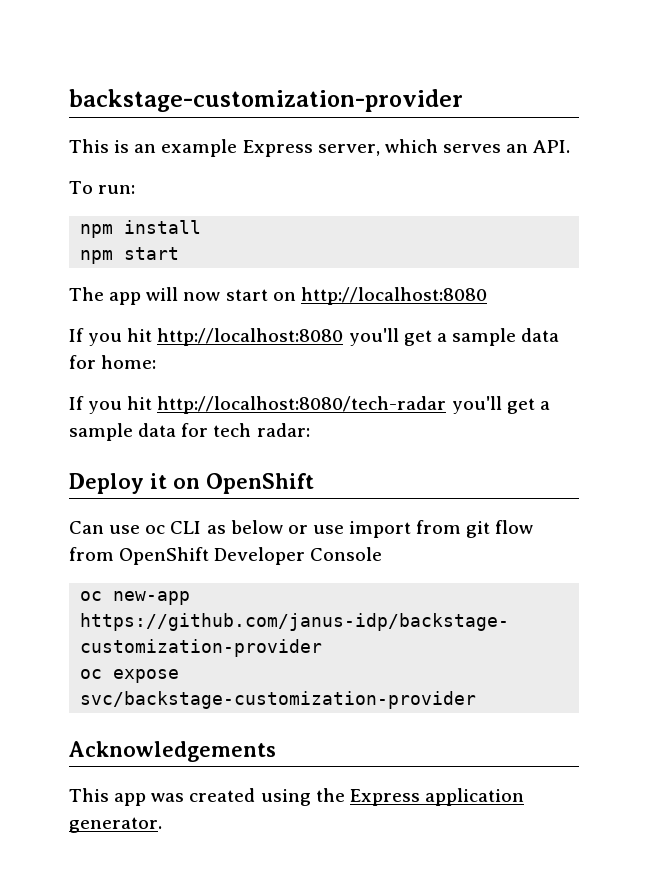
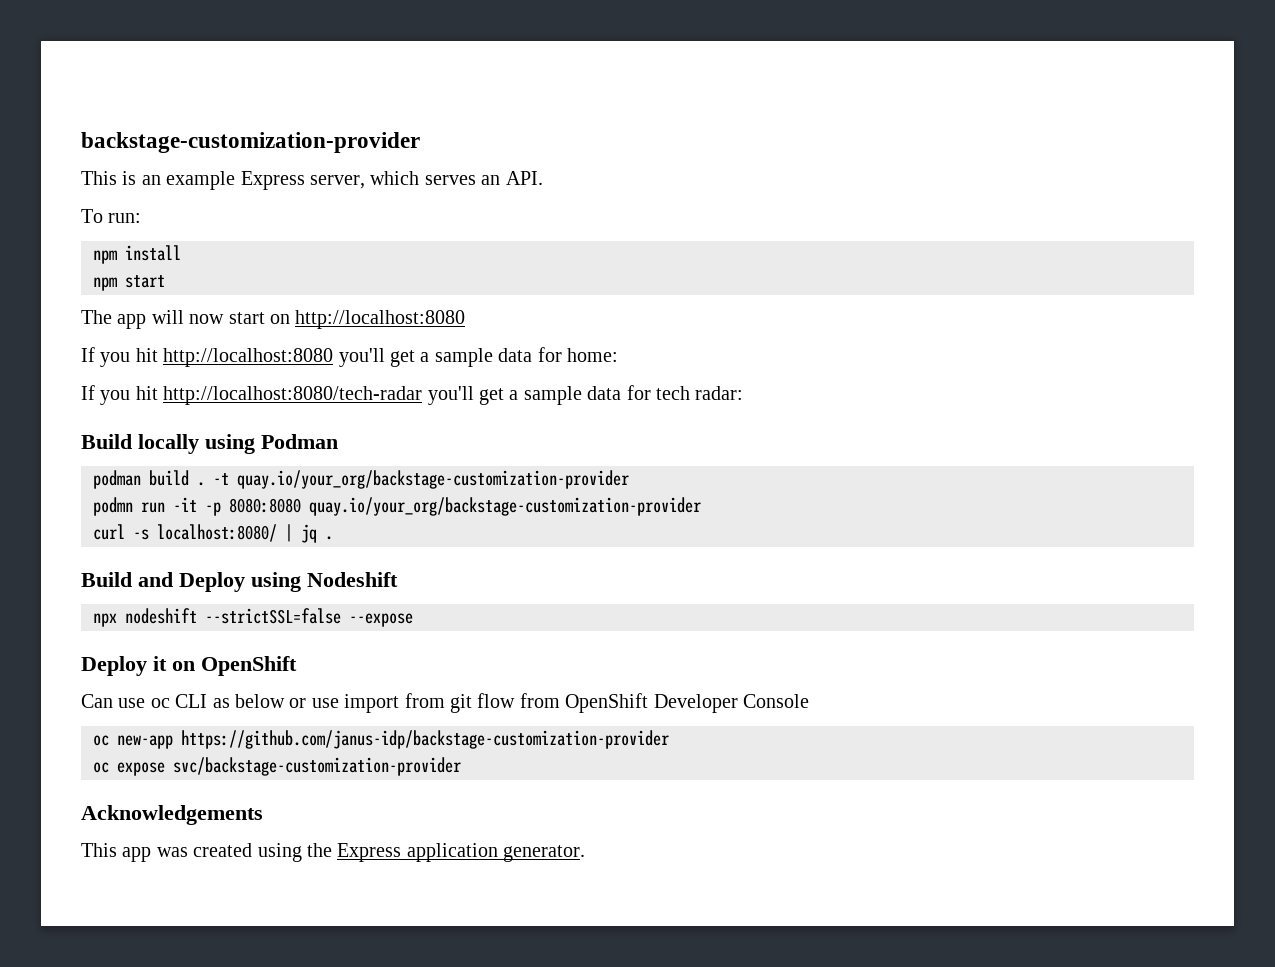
+ Build locally using Podman
+ podman build . -t quay.io/your_org/backstage-customization-provider
+ podmn run -it -p 8080:8080 quay.io/your_org/backstage-customization-provider
+ curl -s localhost:8080/ | jq .
+ Build and Deploy using Nodeshift
+ npx nodeshift --strictSSL=false --expose

